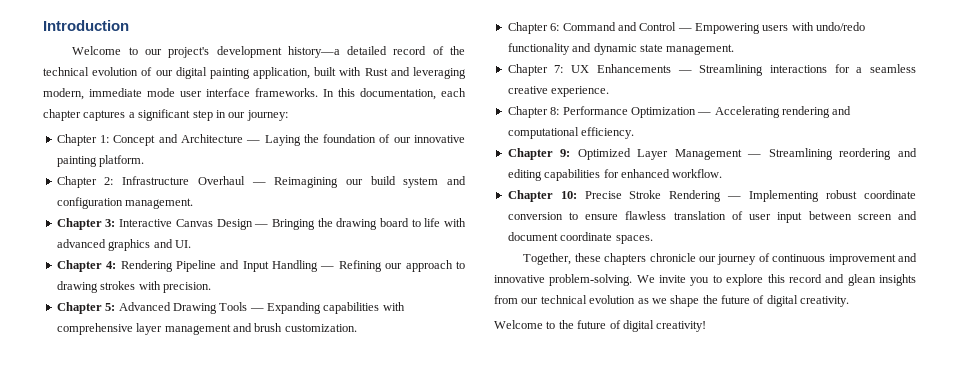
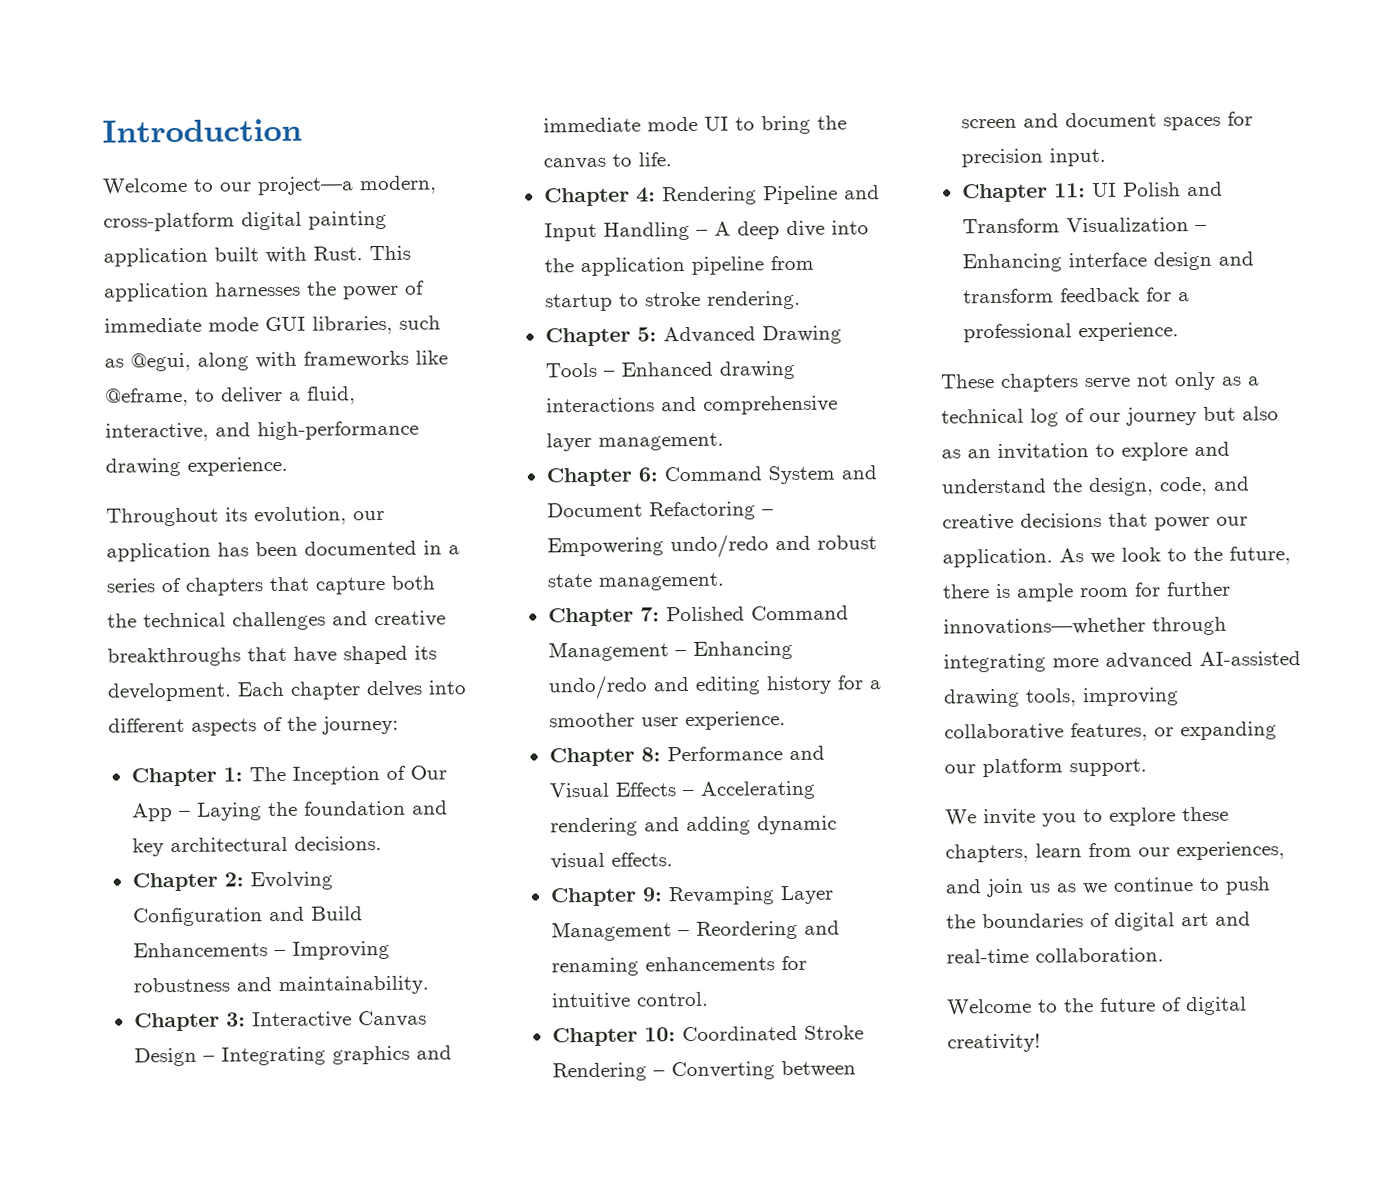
- Welcome to our project's development history—a detailed record of the technical evolution of our digital painting application, built with Rust and leveraging modern, immediate mode user interface frameworks. In this documentation, each chapter captures a significant step in our journey:
- Chapter 1: Concept and Architecture — Laying the foundation of our innovative painting platform.
- Chapter 2: Infrastructure Overhaul — Reimagining our build system and configuration management.
+ Welcome to our project—a modern, cross-platform digital painting application built with Rust. This application harnesses the power of immediate mode GUI libraries, such as @egui, along with frameworks like @eframe, to deliver a fluid, interactive, and high-performance drawing experience.
+ Throughout its evolution, our application has been documented in a series of chapters that capture both the technical challenges and creative breakthroughs that have shaped its development. Each chapter delves into different aspects of the journey:
+ Chapter 1: The Inception of Our App – Laying the foundation and key architectural decisions.
+ Chapter 2: Evolving Configuration and Build Enhancements – Improving robustness and maintainability.
- Chapter 3: Interactive Canvas Design — Bringing the drawing board to life with advanced graphics and UI.
+ Chapter 3: Interactive Canvas Design – Integrating graphics and immediate mode UI to bring the canvas to life.
- Chapter 4: Rendering Pipeline and Input Handling — Refining our approach to drawing strokes with precision.
+ Chapter 4: Rendering Pipeline and Input Handling – A deep dive into the application pipeline from startup to stroke rendering.
- Chapter 5: Advanced Drawing Tools — Expanding capabilities with comprehensive layer management and brush customization.
- Chapter 6: Command and Control — Empowering users with undo/redo functionality and dynamic state management.
- Chapter 7: UX Enhancements — Streamlining interactions for a seamless creative experience.
- Chapter 8: Performance Optimization — Accelerating rendering and computational efficiency.
+ Chapter 5: Advanced Drawing Tools – Enhanced drawing interactions and comprehensive layer management.
+ Chapter 6: Command System and Document Refactoring – Empowering undo/redo and robust state management.
+ Chapter 7: Polished Command Management – Enhancing undo/redo and editing history for a smoother user experience.
+ Chapter 8: Performance and Visual Effects – Accelerating rendering and adding dynamic visual effects.
- Chapter 9: Optimized Layer Management — Streamlining reordering and editing capabilities for enhanced workflow.
+ Chapter 9: Revamping Layer Management – Reordering and renaming enhancements for intuitive control.
- Chapter 10: Precise Stroke Rendering — Implementing robust coordinate conversion to ensure flawless translation of user input between screen and document coordinate spaces.
- Together, these chapters chronicle our journey of continuous improvement and innovative problem-solving. We invite you to explore this record and glean insights from our technical evolution as we shape the future of digital creativity.
+ Chapter 10: Coordinated Stroke Rendering – Converting between screen and document spaces for precision input.
+ Chapter 11: UI Polish and Transform Visualization – Enhancing interface design and transform feedback for a professional experience.
+ These chapters serve not only as a technical log of our journey but also as an invitation to explore and understand the design, code, and creative decisions that power our application. As we look to the future, there is ample room for further innovations—whether through integrating more advanced AI-assisted drawing tools, improving collaborative features, or expanding our platform support.
+ We invite you to explore these chapters, learn from our experiences, and join us as we continue to push the boundaries of digital art and real-time collaboration.

